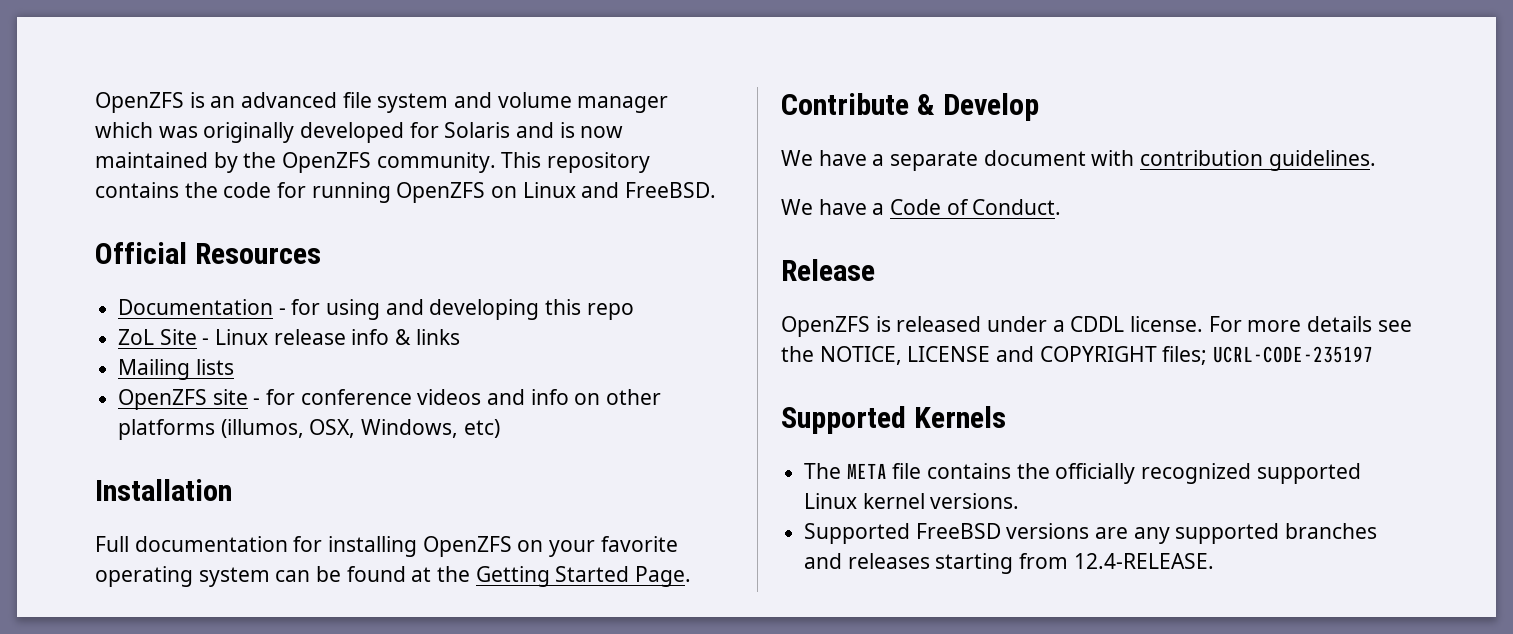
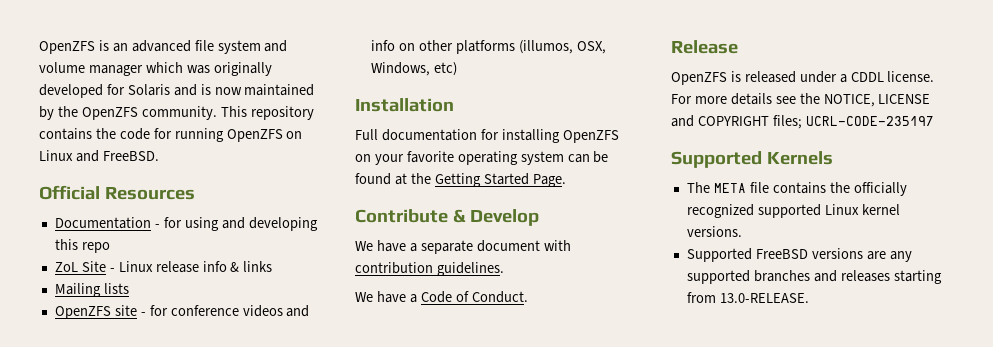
- Supported FreeBSD versions are any supported branches and releases starting from 12.4-RELEASE.
+ Supported FreeBSD versions are any supported branches and releases starting from 13.0-RELEASE.

